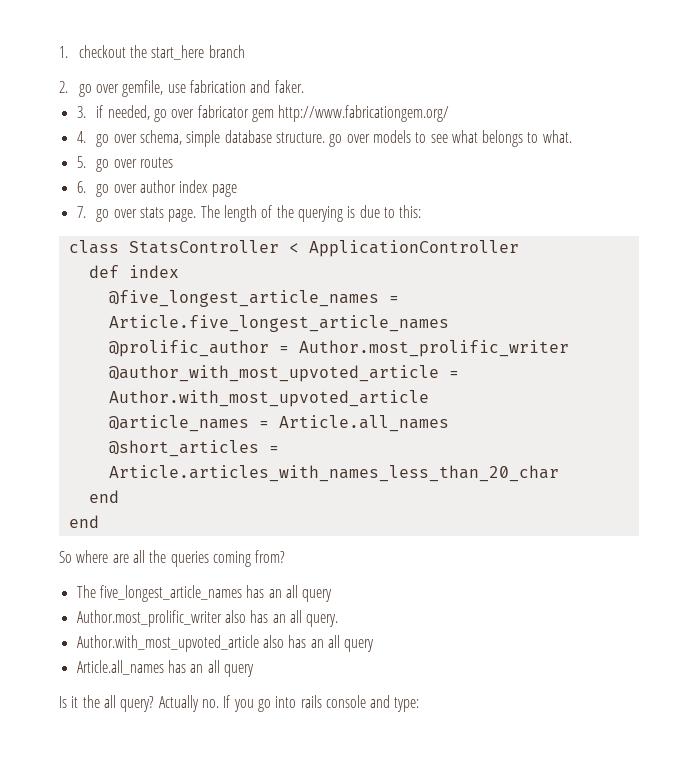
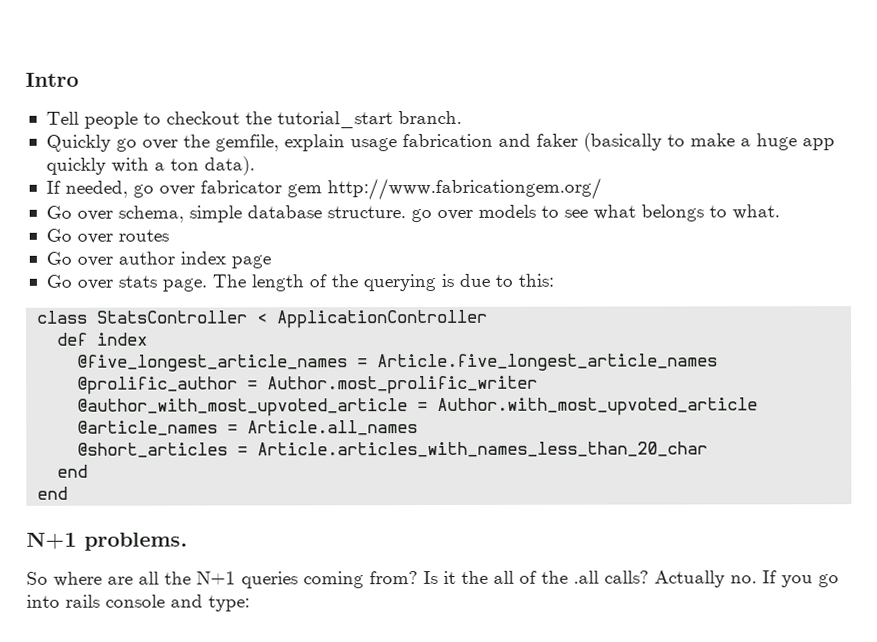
- 1. checkout the start_here branch
- 2. go over gemfile, use fabrication and faker.
- 3. if needed, go over fabricator gem http://www.fabricationgem.org/
+ Intro
+ Tell people to checkout the tutorial_start branch.
+ Quickly go over the gemfile, explain usage fabrication and faker (basically to make a huge app quickly with a ton data).
+ If needed, go over fabricator gem http://www.fabricationgem.org/
- 4. go over schema, simple database structure. go over models to see what belongs to what.
+ Go over schema, simple database structure. go over models to see what belongs to what.
- 5. go over routes
+ Go over routes
- 6. go over author index page
+ Go over author index page
- 7. go over stats page.
+ Go over stats page.
+ N+1 problems.
- So where are all the queries coming from?
- The five_longest_article_names has an all query
- Author.most_prolific_writer also has an all query.
- Author.with_most_upvoted_article also has an all query
- Article.all_names has an all query
- Is it the all query?
+ So where are all the N+1 queries coming from? Is it the all of the .all calls?

